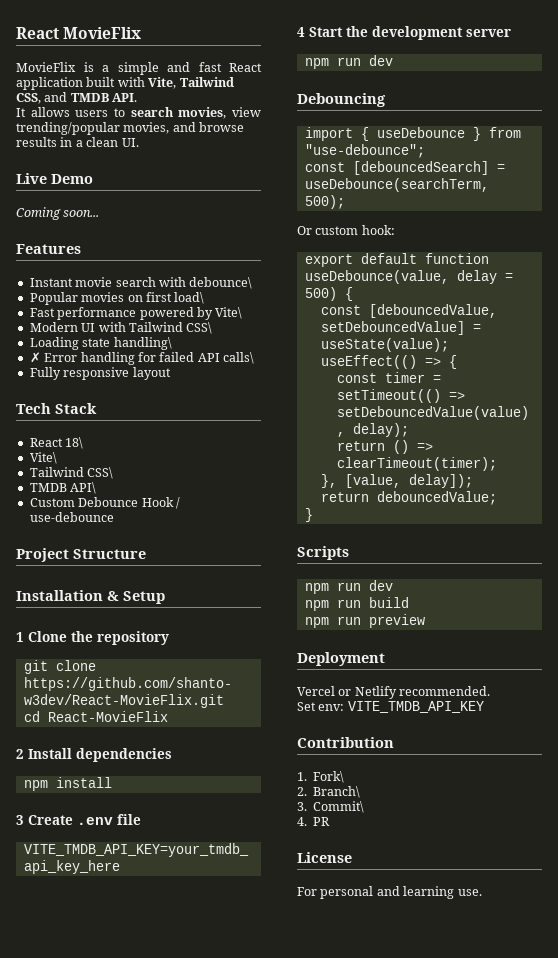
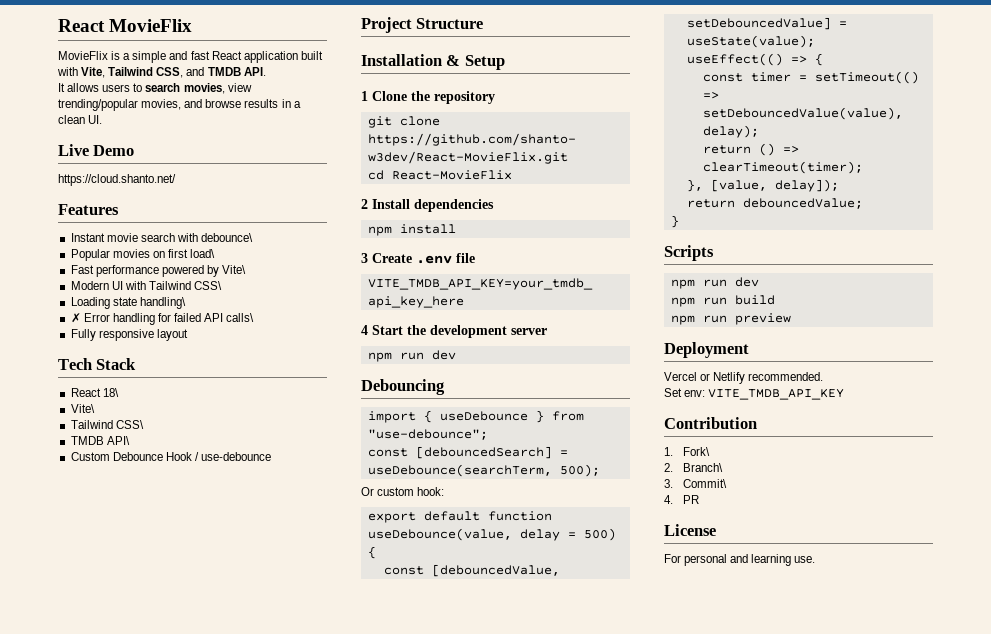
- Coming soon...
+ https://cloud.shanto.net/

